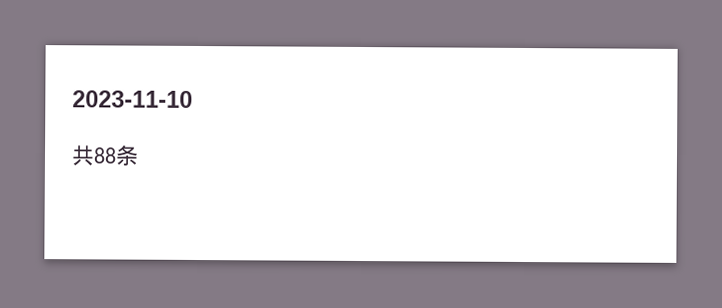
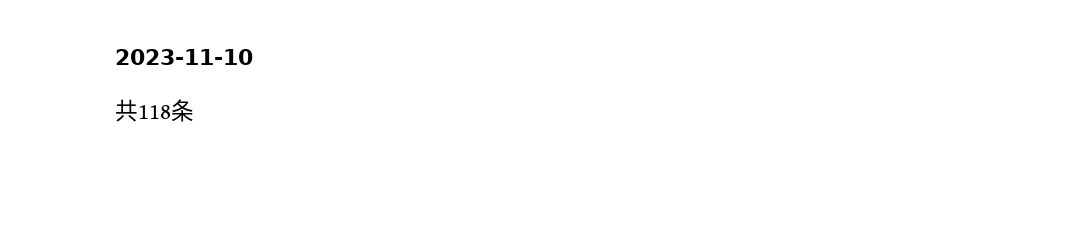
- 共88条
+ 共118条

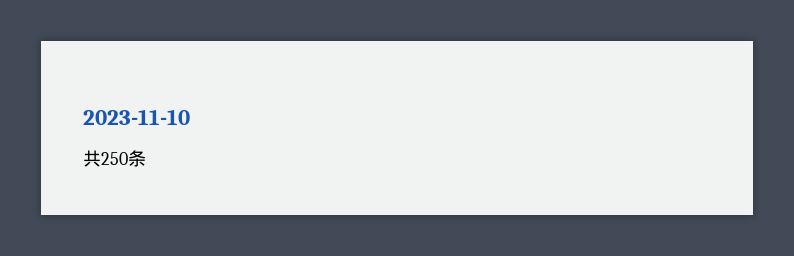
- 共118条
+ 共250条

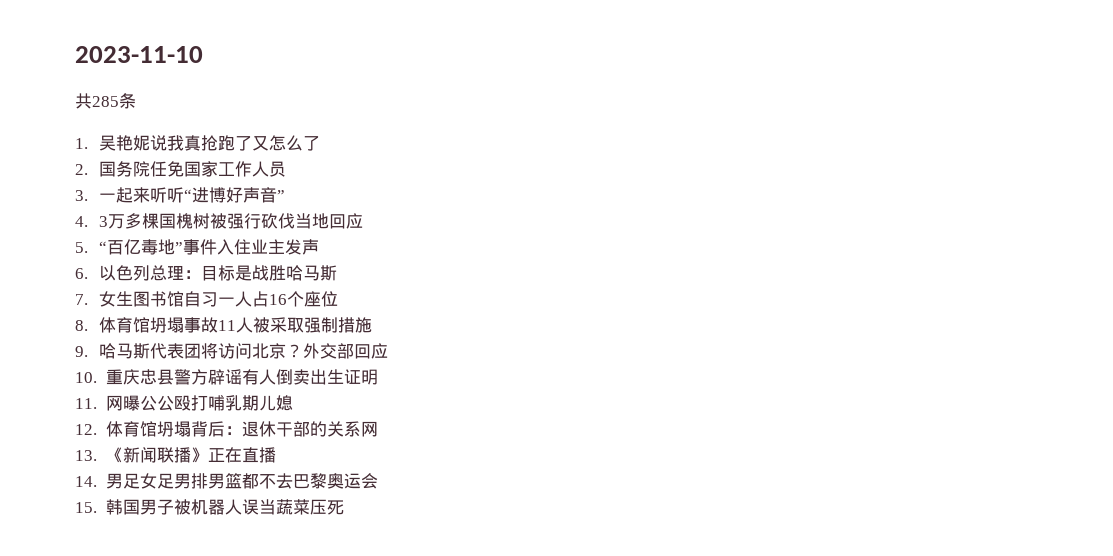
- 共250条
+ 共285条
+ 1.吴艳妮说我真抢跑了又怎么了
+ 2.国务院任免国家工作人员
+ 3.一起来听听“进博好声音”
+ 4. 3万多棵国槐树被强行砍伐当地回应
+ 5. “百亿毒地”事件入住业主发声
+ 6.以色列总理：目标是战胜哈马斯
+ 7.女生图书馆自习一人占16个座位
+ 8.体育馆坍塌事故11人被采取强制措施
+ 9.哈马斯代表团将访问北京？外交部回应
+ 10.重庆忠县警方辟谣有人倒卖出生证明
+ 11.网曝公公殴打哺乳期儿媳
+ 12.体育馆坍塌背后：退休干部的关系网
+ 13.《新闻联播》正在直播
+ 14.男足女足男排男篮都不去巴黎奥运会
+ 15.韩国男子被机器人误当蔬菜压死

